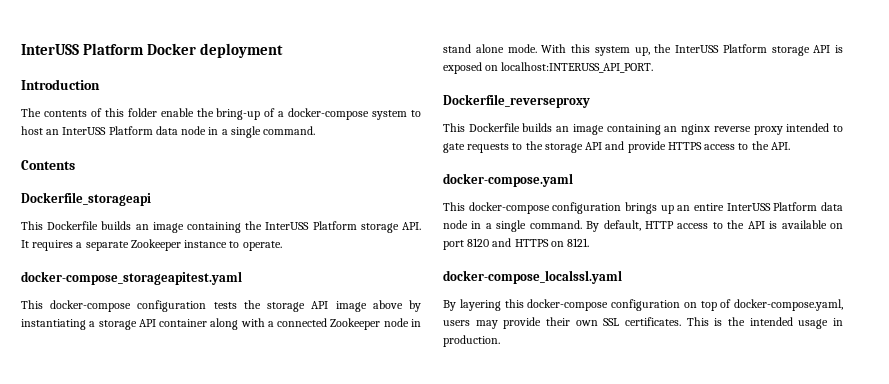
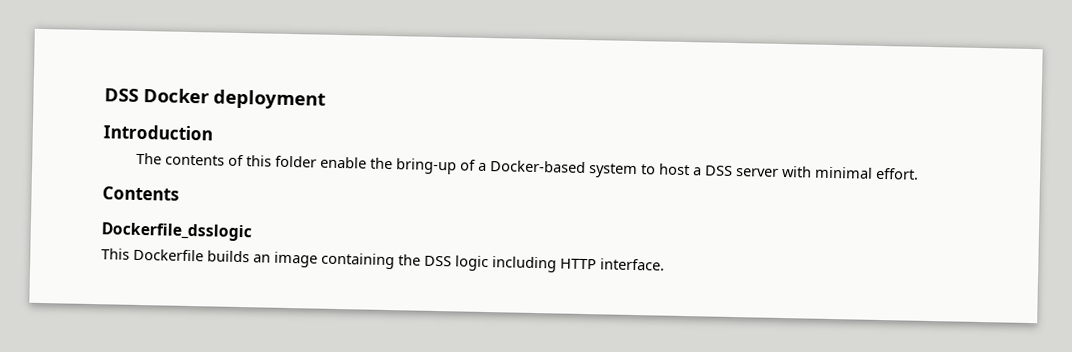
- InterUSS Platform Docker deployment
+ DSS Docker deployment
- The contents of this folder enable the bring-up of a docker-compose system to host an InterUSS Platform data node in a single command.
+ The contents of this folder enable the bring-up of a Docker-based system to host a DSS server with minimal effort.
- Dockerfile_storageapi
+ Dockerfile_dsslogic
- This Dockerfile builds an image containing the InterUSS Platform storage API. It requires a separate Zookeeper instance to operate.
- docker-compose_storageapitest.yaml
- This docker-compose configuration tests the storage API image above by instantiating a storage API container along with a connected Zookeeper node in stand alone mode. With this system up, the InterUSS Platform storage API is exposed on localhost:INTERUSS_API_PORT.
- Dockerfile_reverseproxy
- This Dockerfile builds an image containing an nginx reverse proxy intended to gate requests to the storage API and provide HTTPS access to the API.
- docker-compose.yaml
- This docker-compose configuration brings up an entire InterUSS Platform data node in a single command. By default, HTTP access to the API is available on port 8120 and HTTPS on 8121.
- docker-compose_localssl.yaml
- By layering this docker-compose configuration on top of docker-compose.yaml, users may provide their own SSL certificates. This is the intended usage in production.
+ This Dockerfile builds an image containing the DSS logic including HTTP interface.

